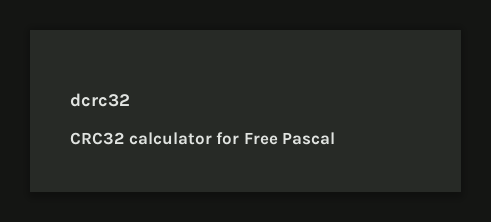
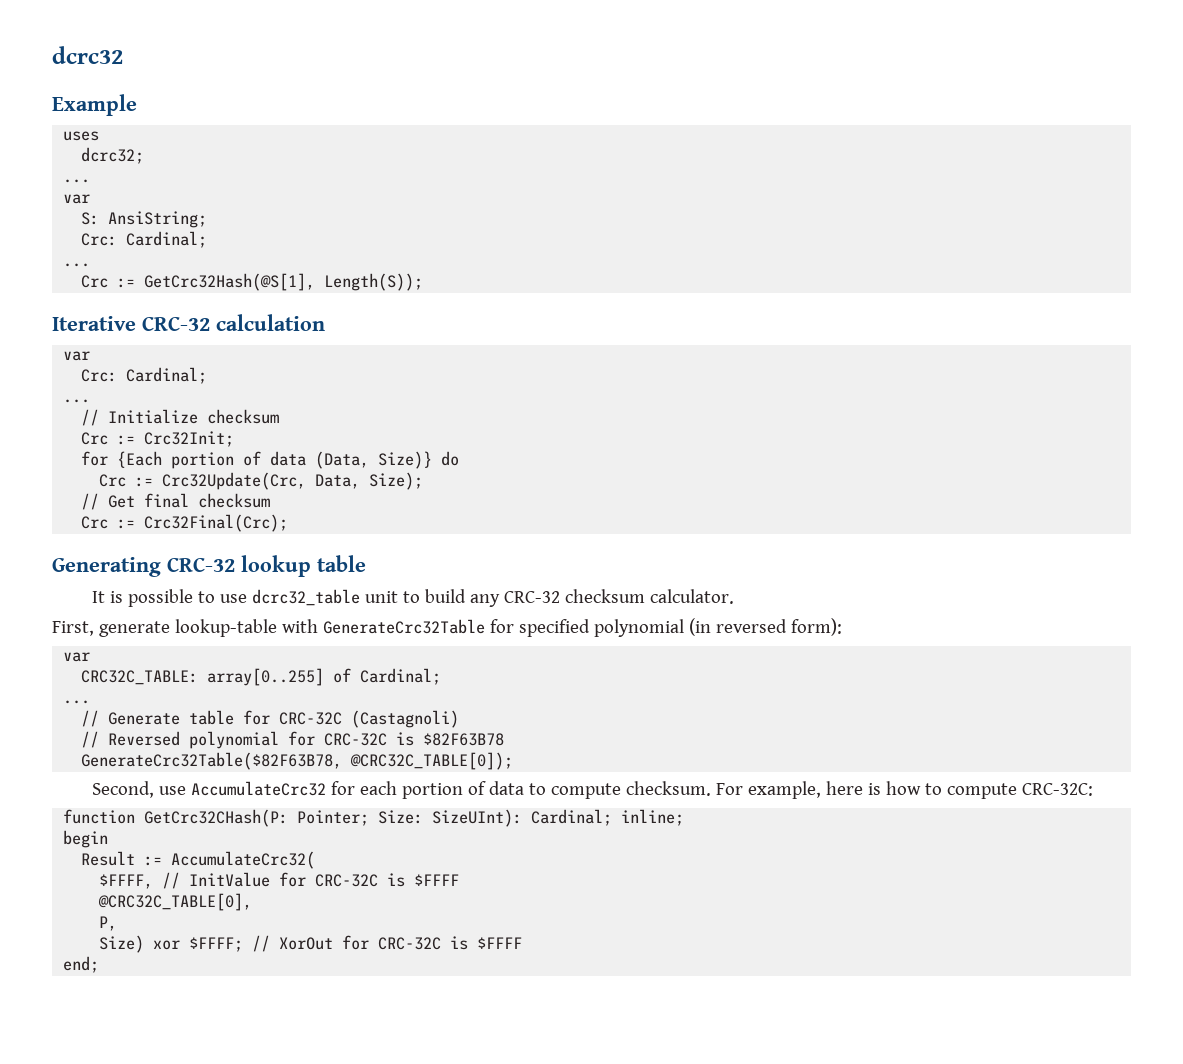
- CRC32 calculator for Free Pascal
+ Example
+ uses
+ dcrc32;
+ ...
+ var
+ S: AnsiString;
+ Crc: Cardinal;
+ ...
+ Crc := GetCrc32Hash(@S[1], Length(S));
+ Iterative CRC-32 calculation
+ var
+ Crc: Cardinal;
+ ...
+ // Initialize checksum
+ Crc := Crc32Init;
+ for {Each portion of data (Data, Size)} do
+ Crc := Crc32Update(Crc, Data, Size);
+ // Get final checksum
+ Crc := Crc32Final(Crc);
+ Generating CRC-32 lookup table
+ It is possible to use dcrc32_table unit to build any CRC-32 checksum calculator.
+ First, generate lookup-table with GenerateCrc32Table for specified polynomial (in reversed form):
+ var
+ CRC32C_TABLE: array[0..255] of Cardinal;
+ ...
+ // Generate table for CRC-32C (Castagnoli)
+ // Reversed polynomial for CRC-32C is $82F63B78
+ GenerateCrc32Table($82F63B78, @CRC32C_TABLE[0]);
+ Second, use AccumulateCrc32 for each portion of data to compute checksum. For example, here is how to compute CRC-32C:
+ function GetCrc32CHash(P: Pointer; Size: SizeUInt): Cardinal; inline;
+ begin
+ Result := AccumulateCrc32(
+ $FFFF, // InitValue for CRC-32C is $FFFF
+ @CRC32C_TABLE[0],
+ P,
+ Size) xor $FFFF; // XorOut for CRC-32C is $FFFF
+ end;

